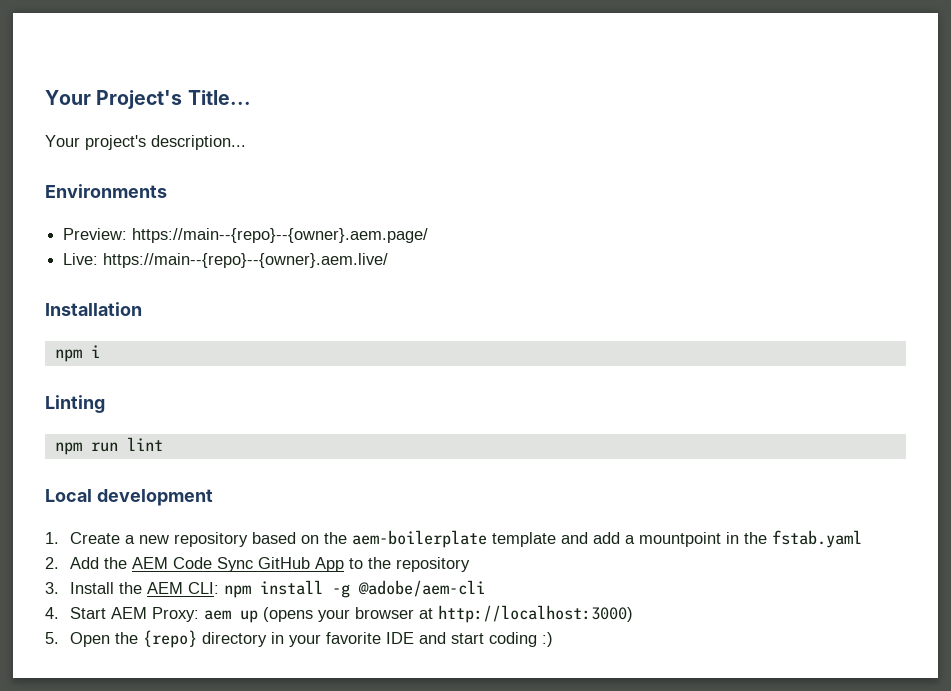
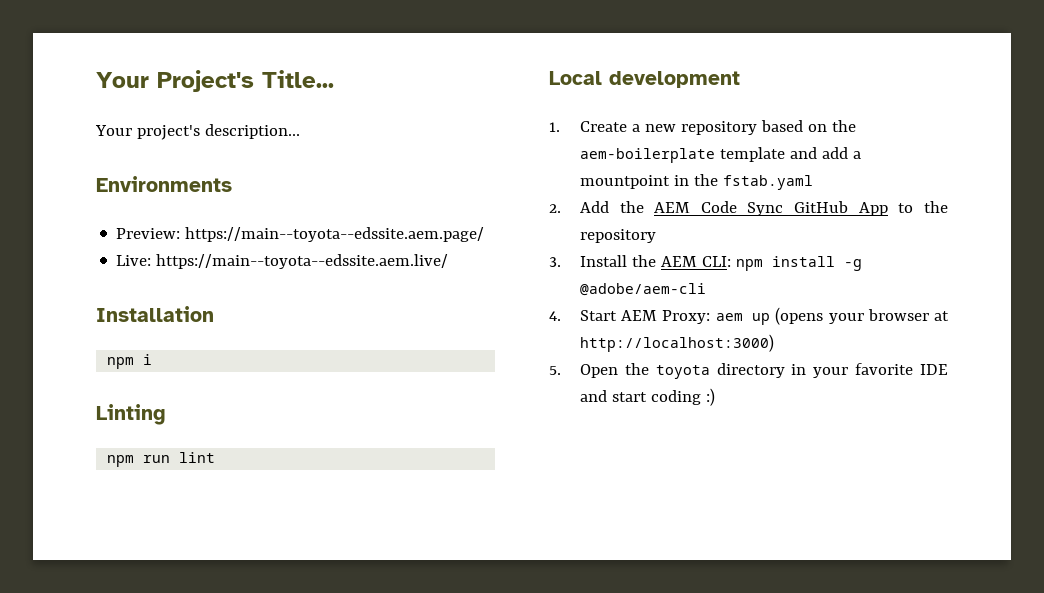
- Preview: https://main--{repo}--{owner}.aem.page/
+ Preview: https://main--toyota--edssite.aem.page/
- Live: https://main--{repo}--{owner}.aem.live/
+ Live: https://main--toyota--edssite.aem.live/
- 5. Open the {repo} directory in your favorite IDE and start coding :)
+ 5. Open the toyota directory in your favorite IDE and start coding :)

